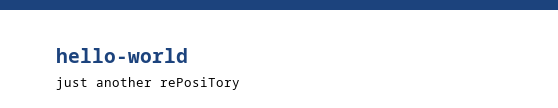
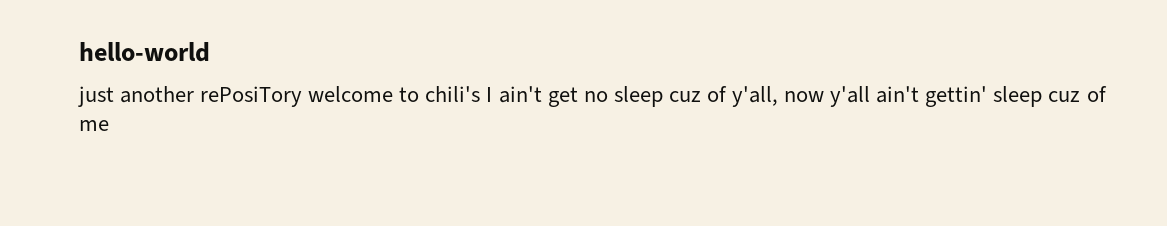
- just another rePosiTory
+ just another rePosiTory welcome to chili's I ain't get no sleep cuz of y'all, now y'all ain't gettin' sleep cuz of me

